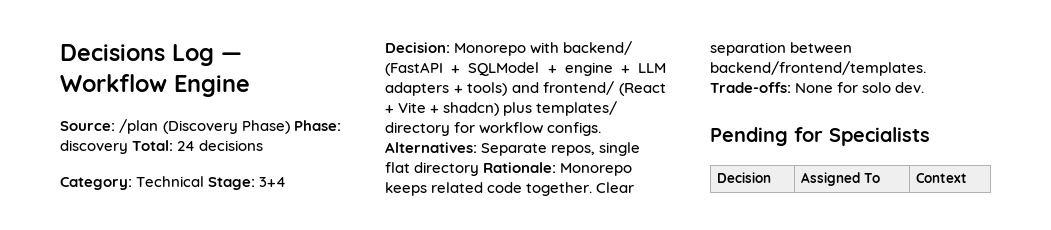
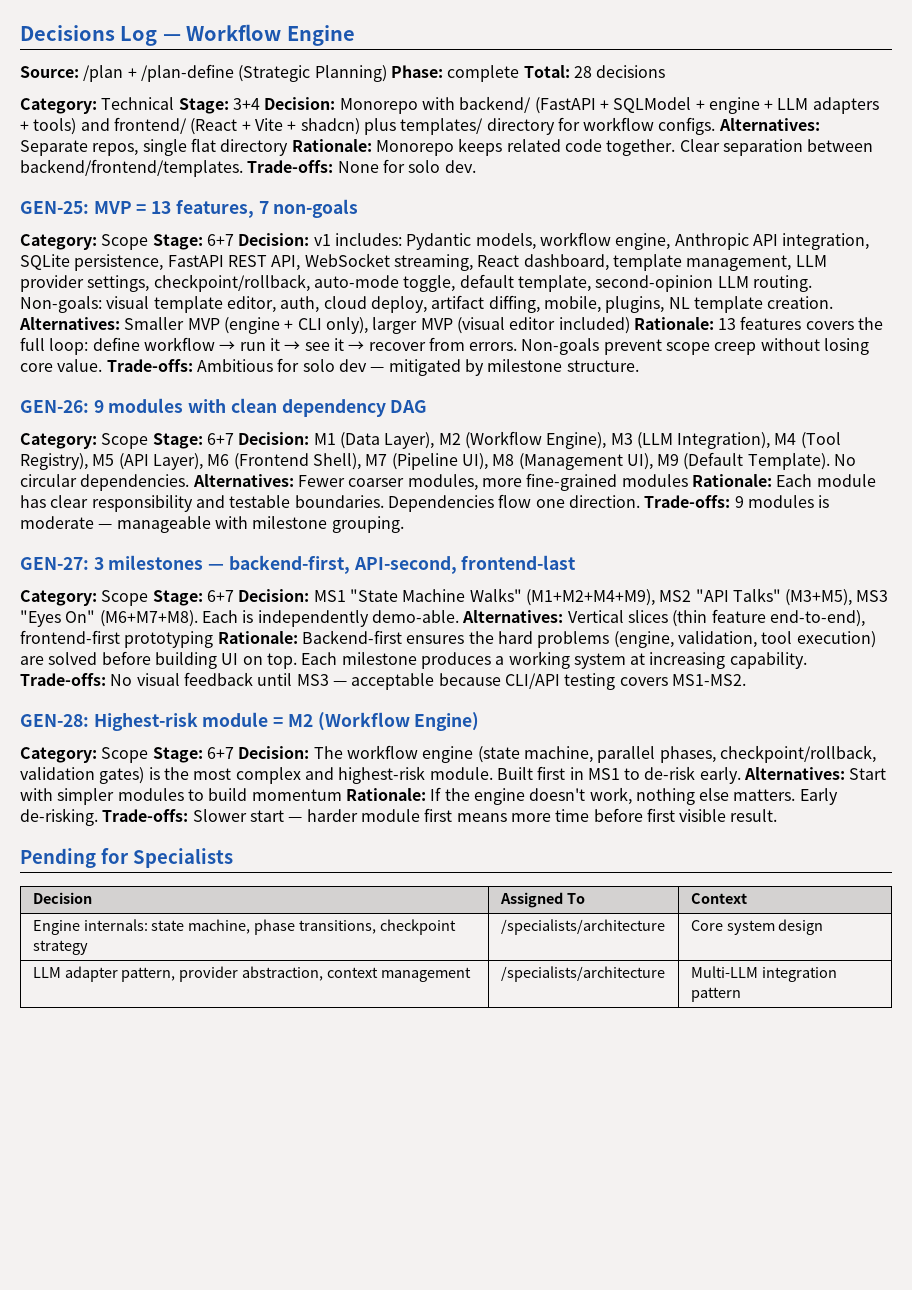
- Source: /plan (Discovery Phase) Phase: discovery Total: 24 decisions
+ Source: /plan + /plan-define (Strategic Planning) Phase: complete Total: 28 decisions
+ GEN-25: MVP = 13 features, 7 non-goals
+ Category: Scope Stage: 6+7 Decision: v1 includes: Pydantic models, workflow engine, Anthropic API integration, SQLite persistence, FastAPI REST API, WebSocket streaming, React dashboard, template management, LLM provider settings, checkpoint/rollback, auto-mode toggle, default template, second-opinion LLM routing. Non-goals: visual template editor, auth, cloud deploy, artifact diffing, mobile, plugins, NL template creation. Alternatives: Smaller MVP (engine + CLI only), larger MVP (visual editor included) Rationale: 13 features covers the full loop: define workflow → run it → see it → recover from errors. Non-goals prevent scope creep without losing core value. Trade-offs: Ambitious for solo dev — mitigated by milestone structure.
+ GEN-26: 9 modules with clean dependency DAG
+ Category: Scope Stage: 6+7 Decision: M1 (Data Layer), M2 (Workflow Engine), M3 (LLM Integration), M4 (Tool Registry), M5 (API Layer), M6 (Frontend Shell), M7 (Pipeline UI), M8 (Management UI), M9 (Default Template). No circular dependencies. Alternatives: Fewer coarser modules, more fine-grained modules Rationale: Each module has clear responsibility and testable boundaries. Dependencies flow one direction. Trade-offs: 9 modules is moderate — manageable with milestone grouping.
+ GEN-27: 3 milestones — backend-first, API-second, frontend-last
+ Category: Scope Stage: 6+7 Decision: MS1 "State Machine Walks" (M1+M2+M4+M9), MS2 "API Talks" (M3+M5), MS3 "Eyes On" (M6+M7+M8). Each is independently demo-able. Alternatives: Vertical slices (thin feature end-to-end), frontend-first prototyping Rationale: Backend-first ensures the hard problems (engine, validation, tool execution) are solved before building UI on top. Each milestone produces a working system at increasing capability. Trade-offs: No visual feedback until MS3 — acceptable because CLI/API testing covers MS1-MS2.
+ GEN-28: Highest-risk module = M2 (Workflow Engine)
+ Category: Scope Stage: 6+7 Decision: The workflow engine (state machine, parallel phases, checkpoint/rollback, validation gates) is the most complex and highest-risk module. Built first in MS1 to de-risk early. Alternatives: Start with simpler modules to build momentum Rationale: If the engine doesn't work, nothing else matters. Early de-risking. Trade-offs: Slower start — harder module first means more time before first visible result.
+ Engine internals: state machine, phase transitions, checkpoint strategy | /specialists/architecture | Core system design
+ LLM adapter pattern, provider abstraction, context management | /specialists/architecture | Multi-LLM integration pattern

